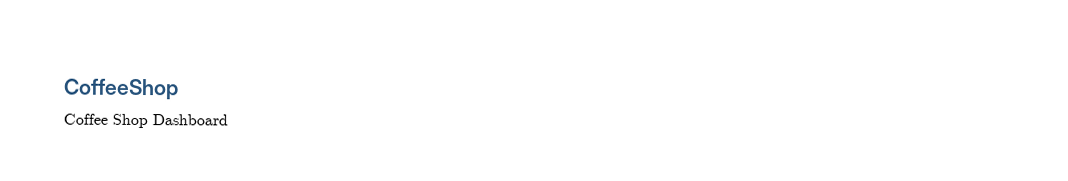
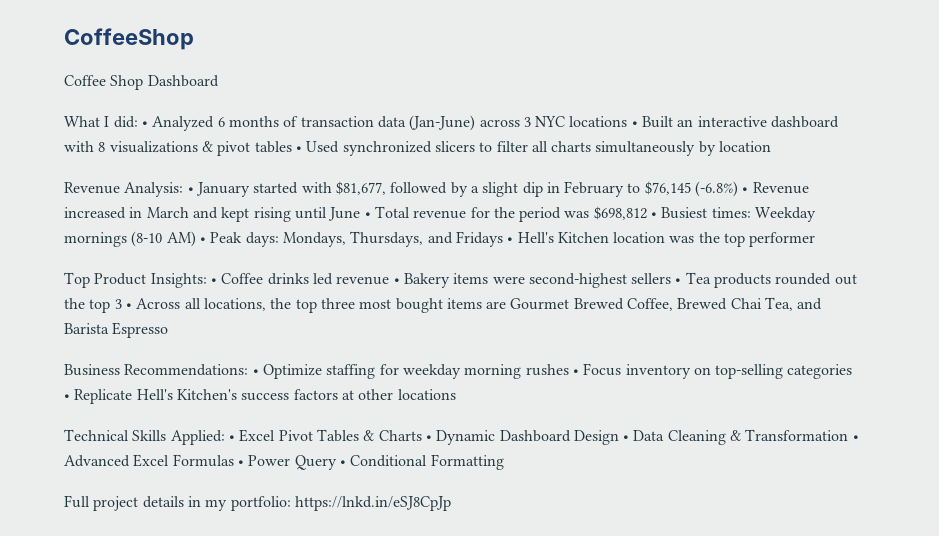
+ What I did: • Analyzed 6 months of transaction data (Jan-June) across 3 NYC locations • Built an interactive dashboard with 8 visualizations & pivot tables • Used synchronized slicers to filter all charts simultaneously by location
+ Revenue Analysis: • January started with $81,677, followed by a slight dip in February to $76,145 (-6.8%) • Revenue increased in March and kept rising until June • Total revenue for the period was $698,812 • Busiest times: Weekday mornings (8-10 AM) • Peak days: Mondays, Thursdays, and Fridays • Hell's Kitchen location was the top performer
+ Top Product Insights: • Coffee drinks led revenue • Bakery items were second-highest sellers • Tea products rounded out the top 3 • Across all locations, the top three most bought items are Gourmet Brewed Coffee, Brewed Chai Tea, and Barista Espresso
+ Business Recommendations: • Optimize staffing for weekday morning rushes • Focus inventory on top-selling categories • Replicate Hell's Kitchen's success factors at other locations
+ Technical Skills Applied: • Excel Pivot Tables & Charts • Dynamic Dashboard Design • Data Cleaning & Transformation • Advanced Excel Formulas • Power Query • Conditional Formatting
+ Full project details in my portfolio: https://lnkd.in/eSJ8CpJp

